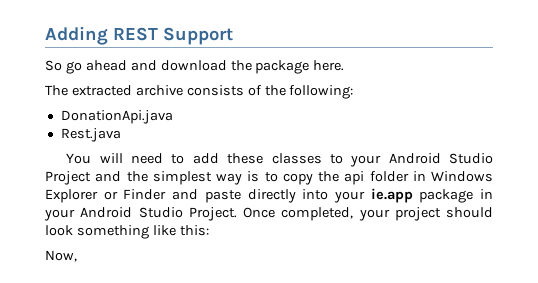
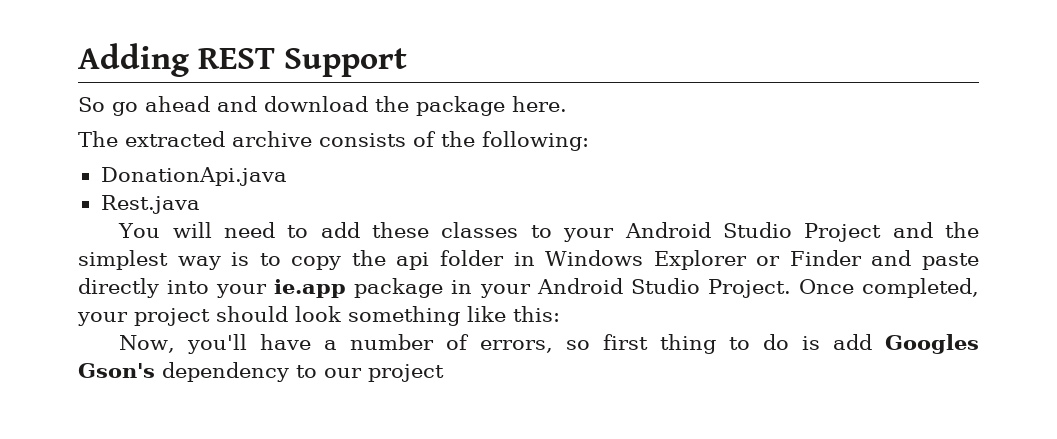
- Now,
+ Now, you'll have a number of errors, so first thing to do is add Googles Gson's dependency to our project

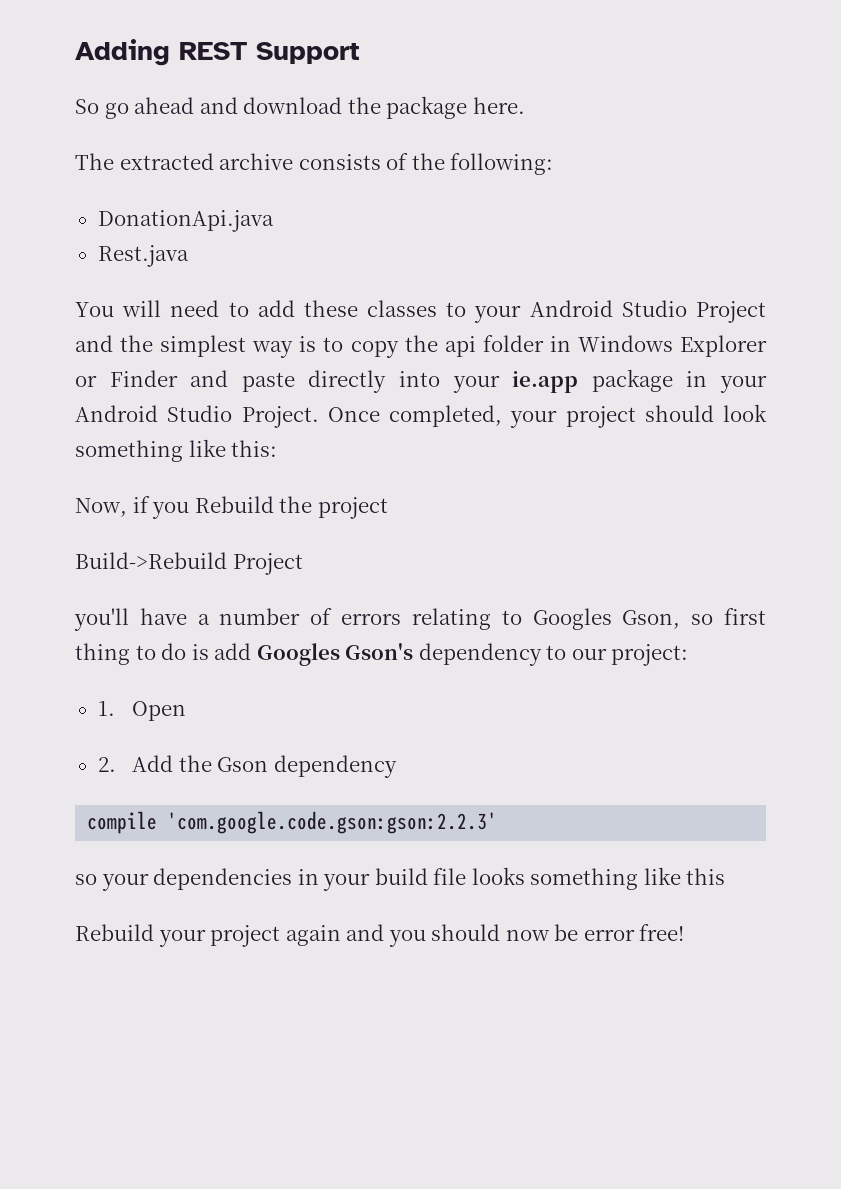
- Now, you'll have a number of errors, so first thing to do is add Googles Gson's dependency to our project
+ Now, if you Rebuild the project
+ Build->Rebuild Project
+ you'll have a number of errors relating to Googles Gson, so first thing to do is add Googles Gson's dependency to our project:
+ 1. Open
+ 2. Add the Gson dependency
+ compile 'com.google.code.gson:gson:2.2.3'
+ so your dependencies in your build file looks something like this
+ Rebuild your project again and you should now be error free!

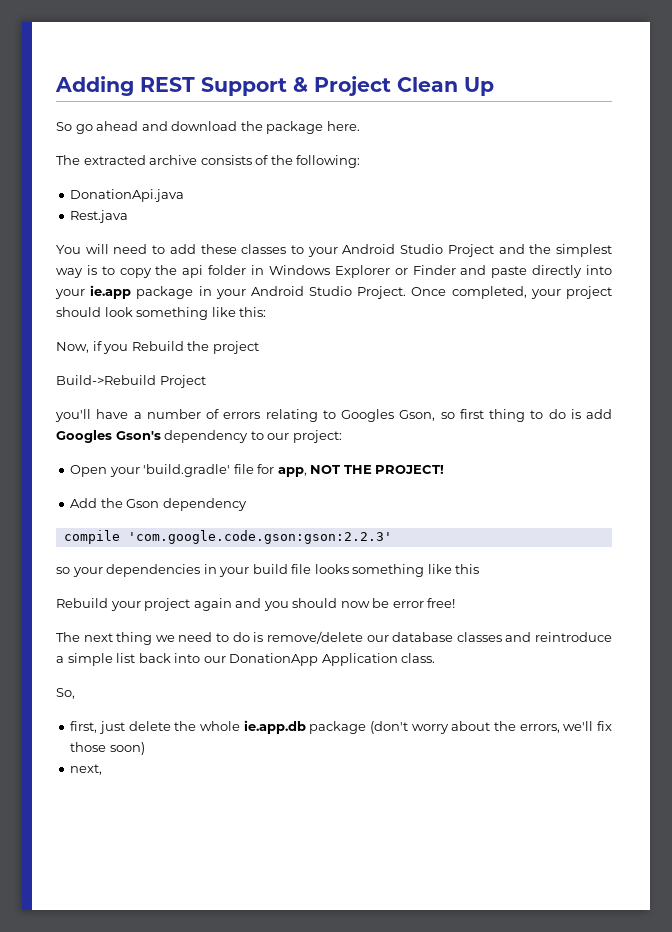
- Adding REST Support
+ Adding REST Support & Project Clean Up
- 1. Open
- 2. Add the Gson dependency
+ Open your 'build.gradle' file for app, NOT THE PROJECT!
+ Add the Gson dependency
+ The next thing we need to do is remove/delete our database classes and reintroduce a simple list back into our DonationApp Application class.
+ So,
+ first, just delete the whole ie.app.db package (don't worry about the errors, we'll fix those soon)
+ next,

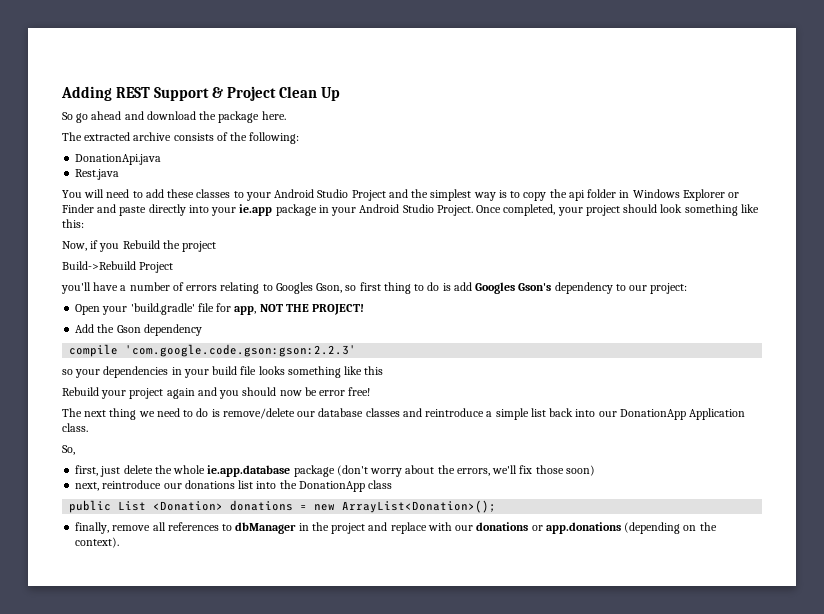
- first, just delete the whole ie.app.db package (don't worry about the errors, we'll fix those soon)
+ first, just delete the whole ie.app.database package (don't worry about the errors, we'll fix those soon)
- next,
+ next, reintroduce our donations list into the DonationApp class
+ public List <Donation> donations = new ArrayList<Donation>();
+ finally, remove all references to dbManager in the project and replace with our donations or app.donations (depending on the context).

